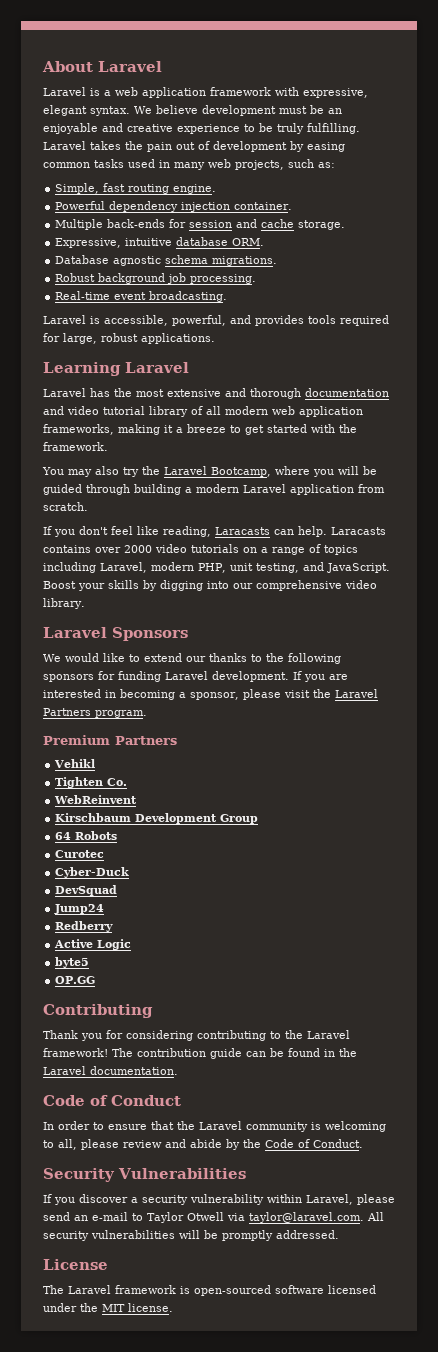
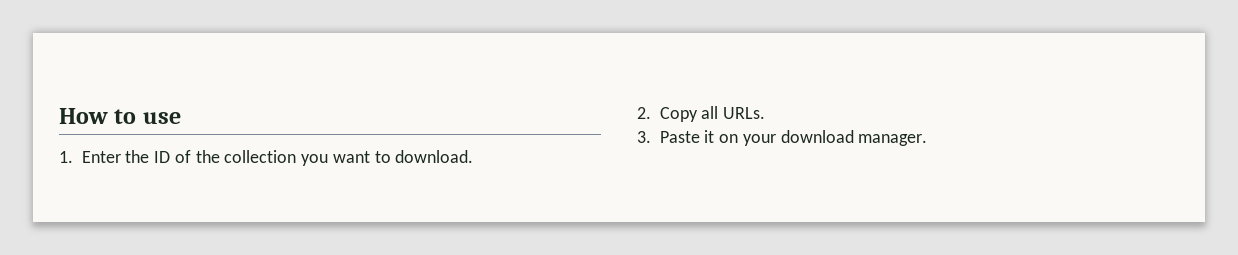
- About Laravel
- Laravel is a web application framework with expressive, elegant syntax. We believe development must be an enjoyable and creative experience to be truly fulfilling. Laravel takes the pain out of development by easing common tasks used in many web projects, such as:
- Simple, fast routing engine.
- Powerful dependency injection container.
- Multiple back-ends for session and cache storage.
- Expressive, intuitive database ORM.
- Database agnostic schema migrations.
- Robust background job processing.
- Real-time event broadcasting.
- Laravel is accessible, powerful, and provides tools required for large, robust applications.
- Learning Laravel
- Laravel has the most extensive and thorough documentation and video tutorial library of all modern web application frameworks, making it a breeze to get started with the framework.
- You may also try the Laravel Bootcamp, where you will be guided through building a modern Laravel application from scratch.
- If you don't feel like reading, Laracasts can help. Laracasts contains over 2000 video tutorials on a range of topics including Laravel, modern PHP, unit testing, and JavaScript. Boost your skills by digging into our comprehensive video library.
- Laravel Sponsors
- We would like to extend our thanks to the following sponsors for funding Laravel development. If you are interested in becoming a sponsor, please visit the Laravel Partners program.
- Premium Partners
- Vehikl
- Tighten Co.
- WebReinvent
- Kirschbaum Development Group
- 64 Robots
- Curotec
- Cyber-Duck
- DevSquad
- Jump24
- Redberry
- Active Logic
- byte5
- OP.GG
- Contributing
- Thank you for considering contributing to the Laravel framework! The contribution guide can be found in the Laravel documentation.
- Code of Conduct
- In order to ensure that the Laravel community is welcoming to all, please review and abide by the Code of Conduct.
- Security Vulnerabilities
- If you discover a security vulnerability within Laravel, please send an e-mail to Taylor Otwell via taylor@laravel.com. All security vulnerabilities will be promptly addressed.
- License
- The Laravel framework is open-sourced software licensed under the MIT license.
+ How to use
+ 1. Enter the ID of the collection you want to download.
+ 2. Copy all URLs.
+ 3. Paste it on your download manager.

